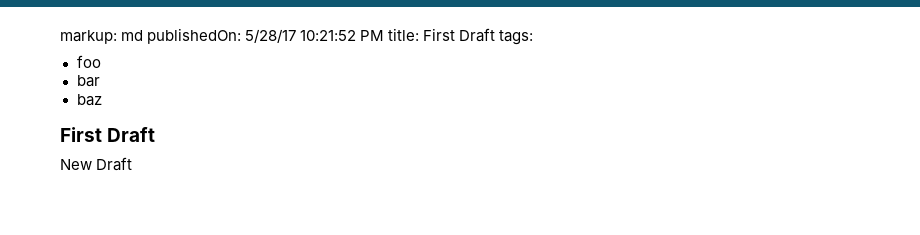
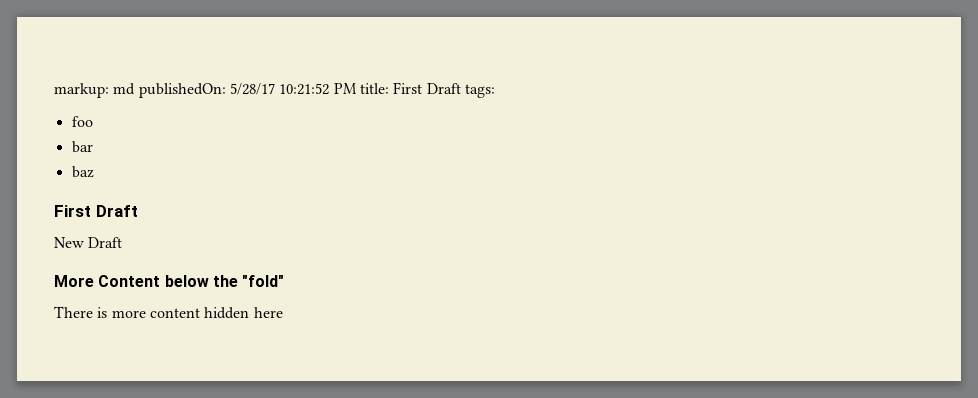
+ More Content below the "fold"
+ There is more content hidden here

